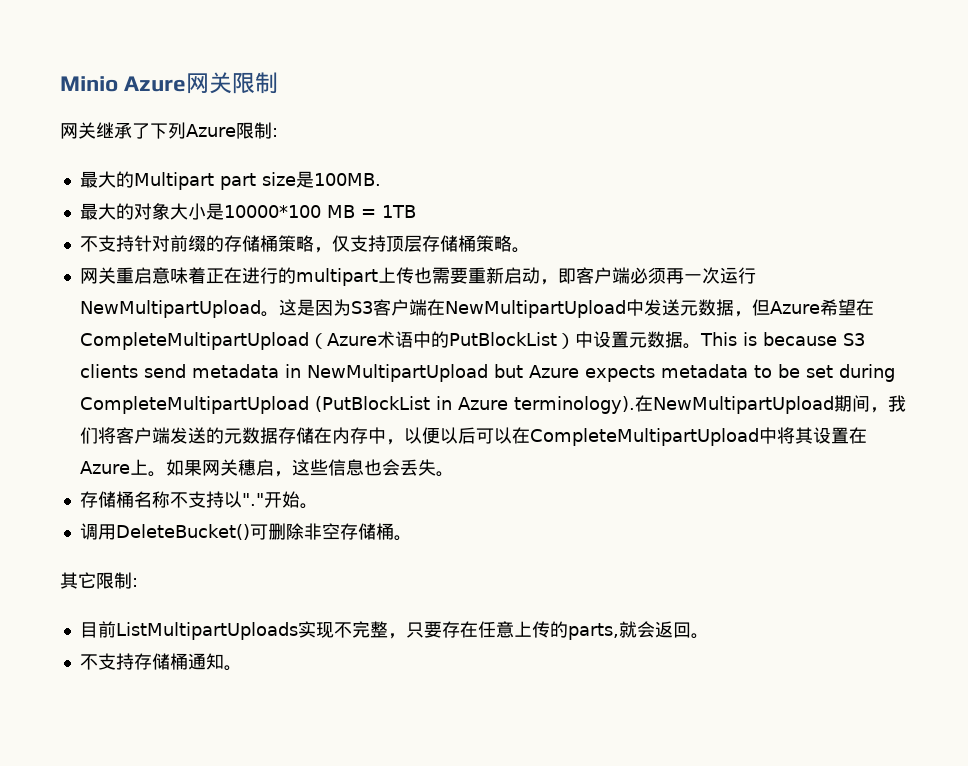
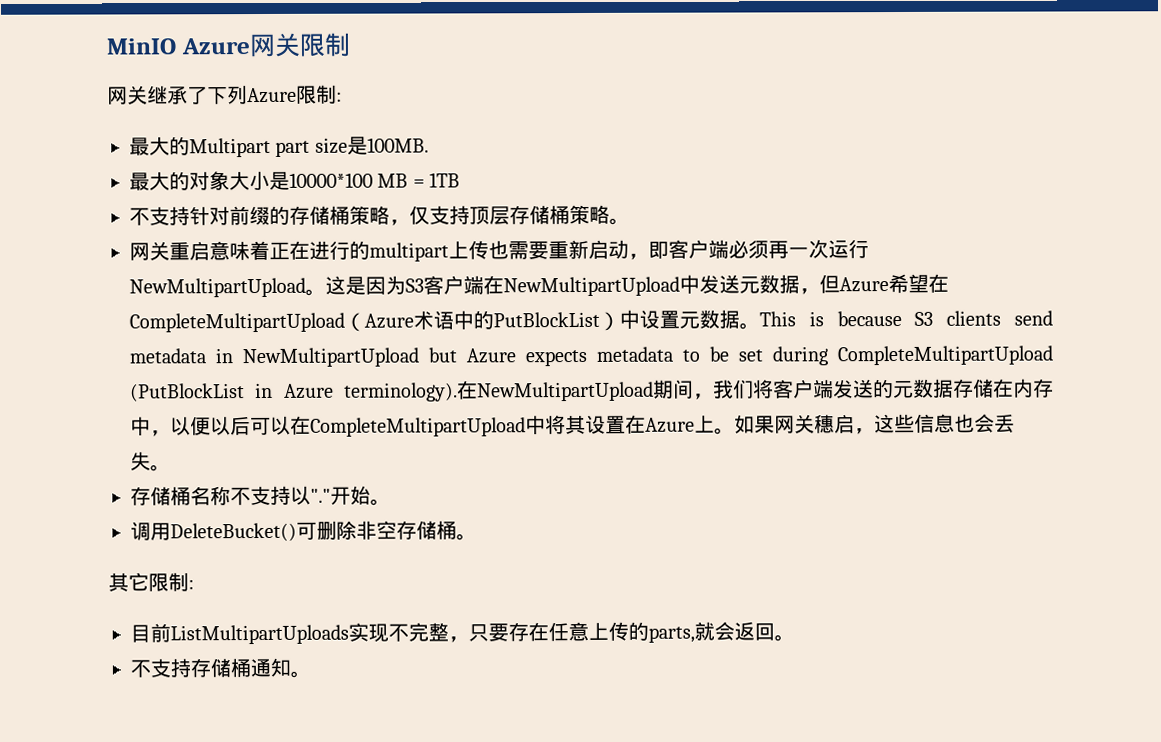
- Minio Azure网关限制
+ MinIO Azure网关限制

